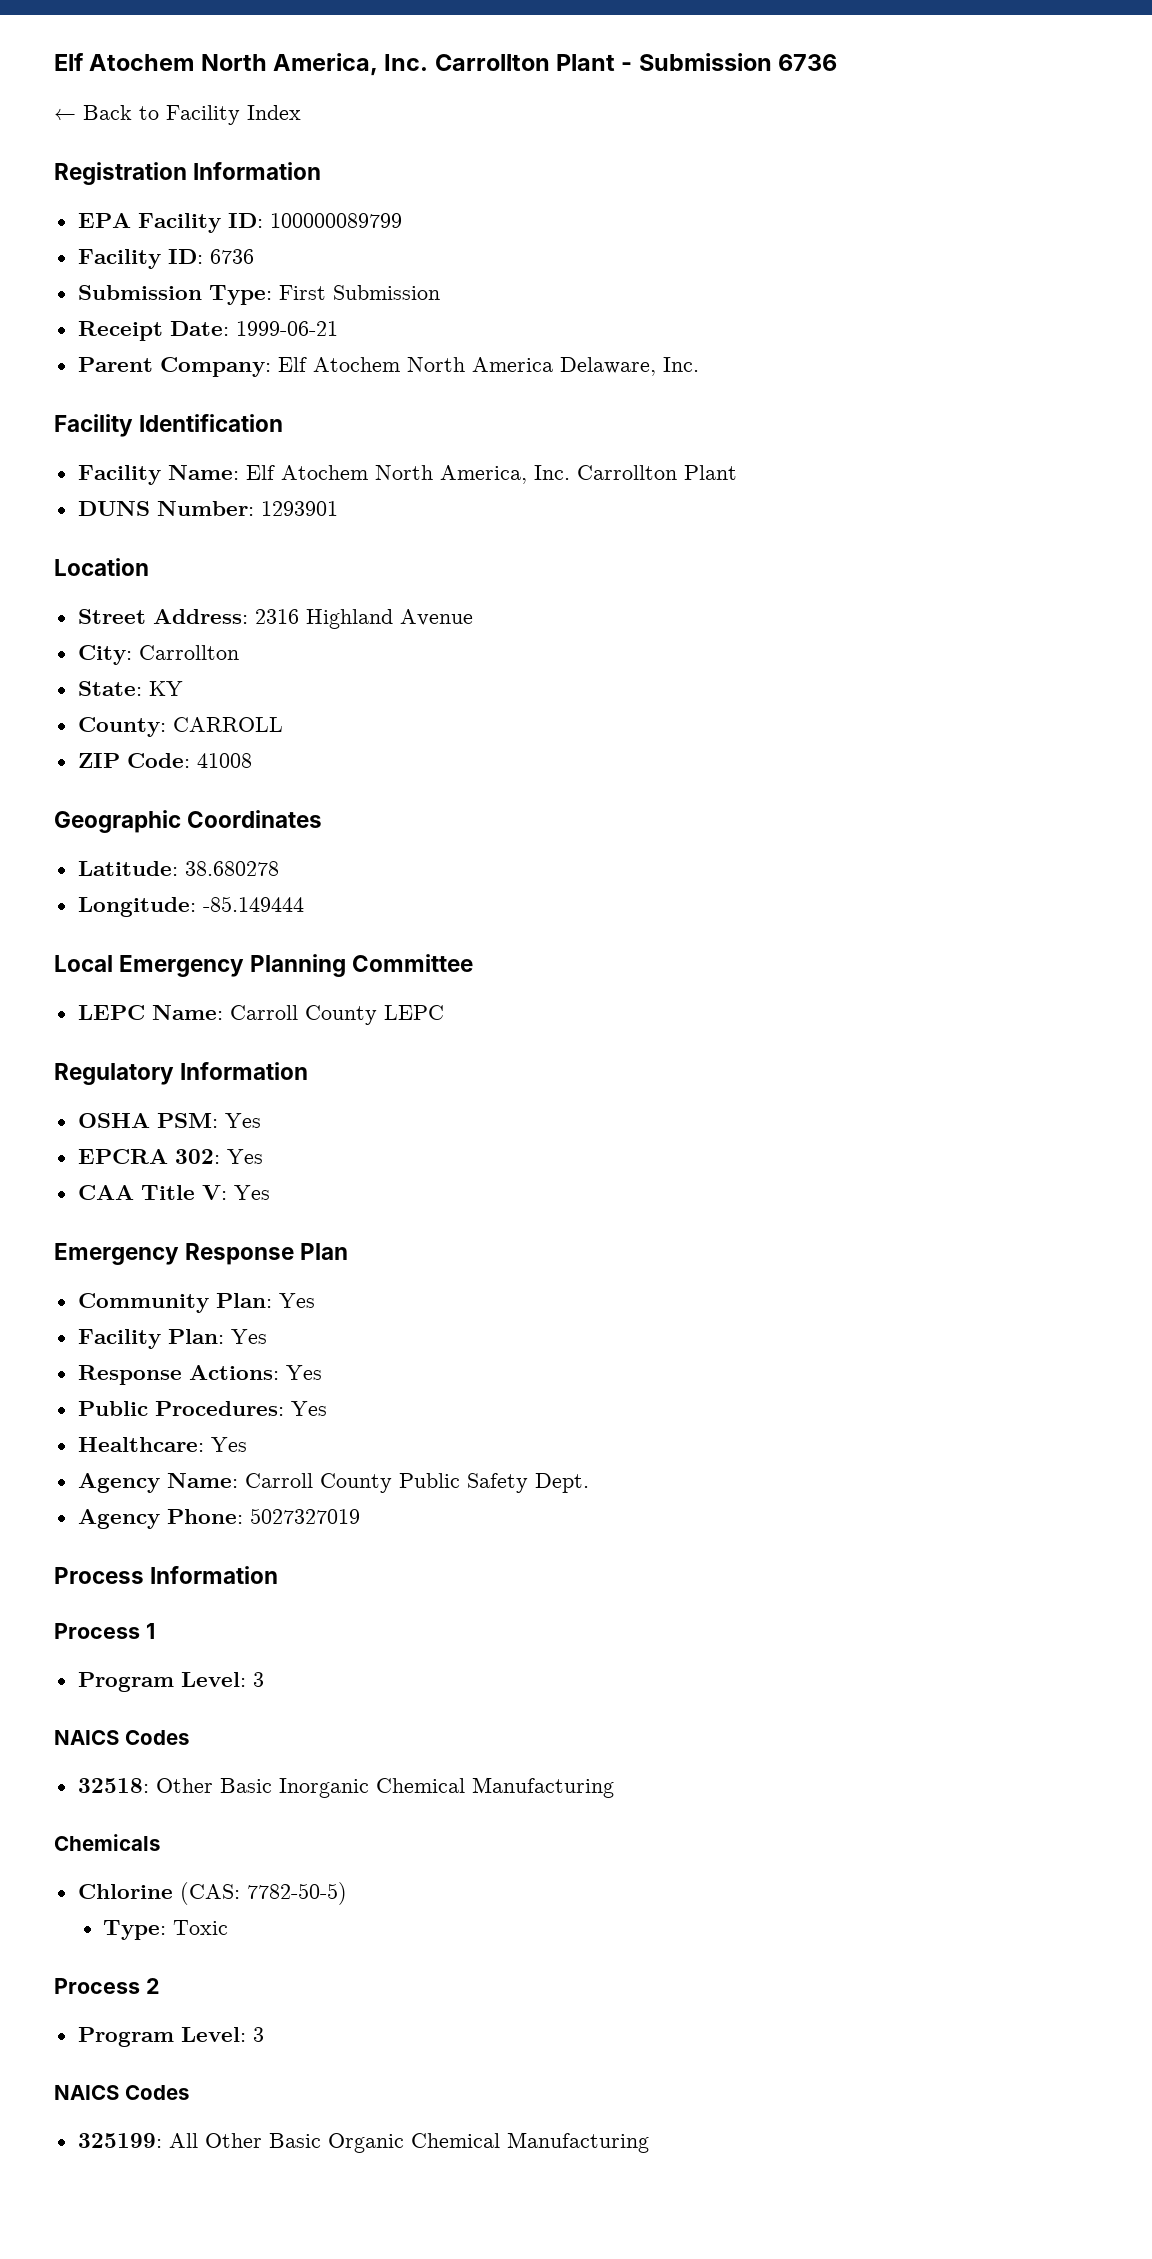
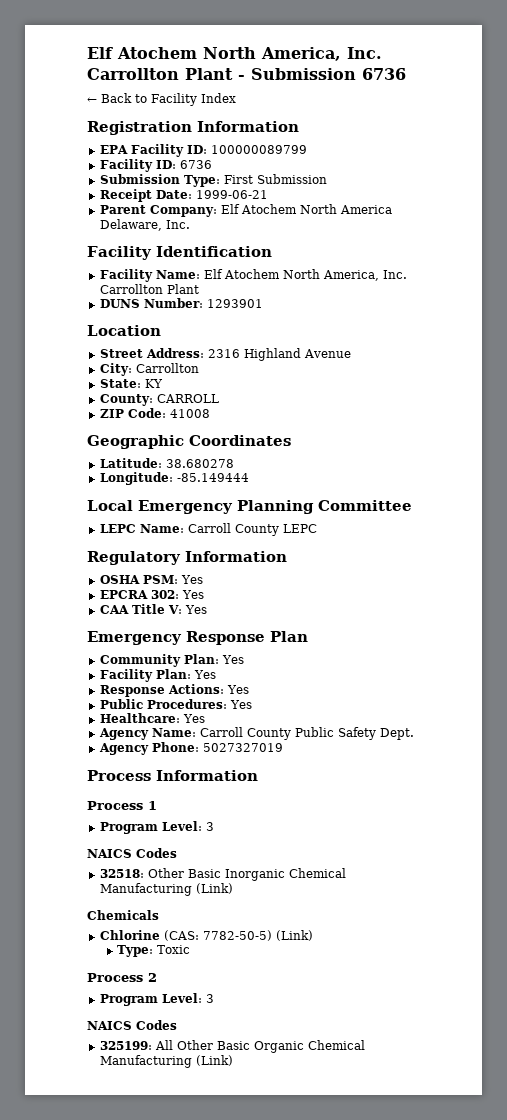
- 32518: Other Basic Inorganic Chemical Manufacturing
+ 32518: Other Basic Inorganic Chemical Manufacturing (Link)
- Chlorine (CAS: 7782-50-5)
+ Chlorine (CAS: 7782-50-5) (Link)
- 325199: All Other Basic Organic Chemical Manufacturing
+ 325199: All Other Basic Organic Chemical Manufacturing (Link)

